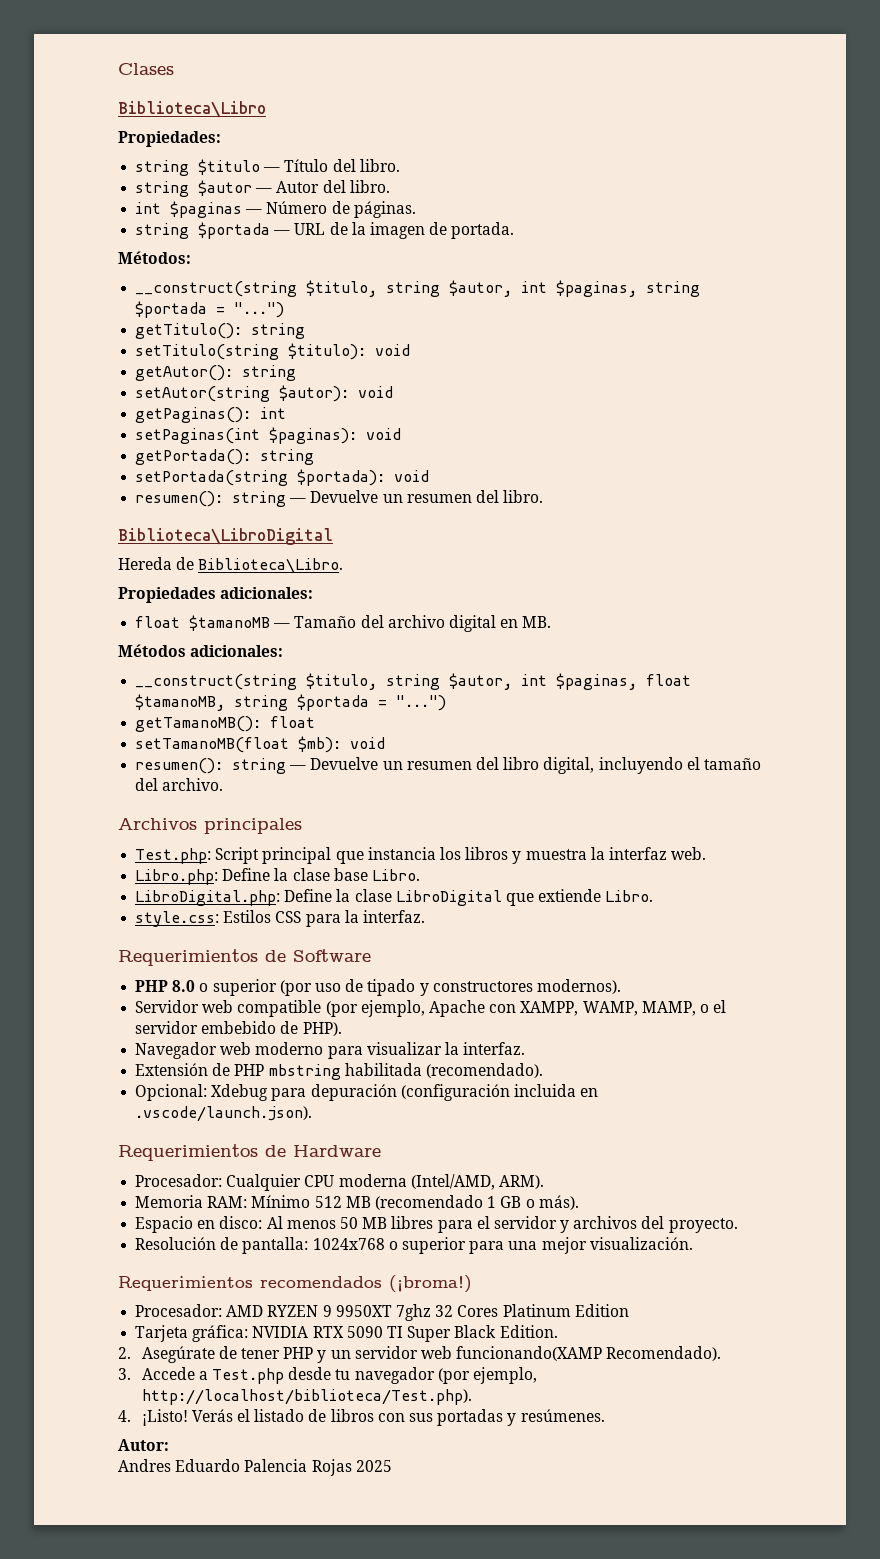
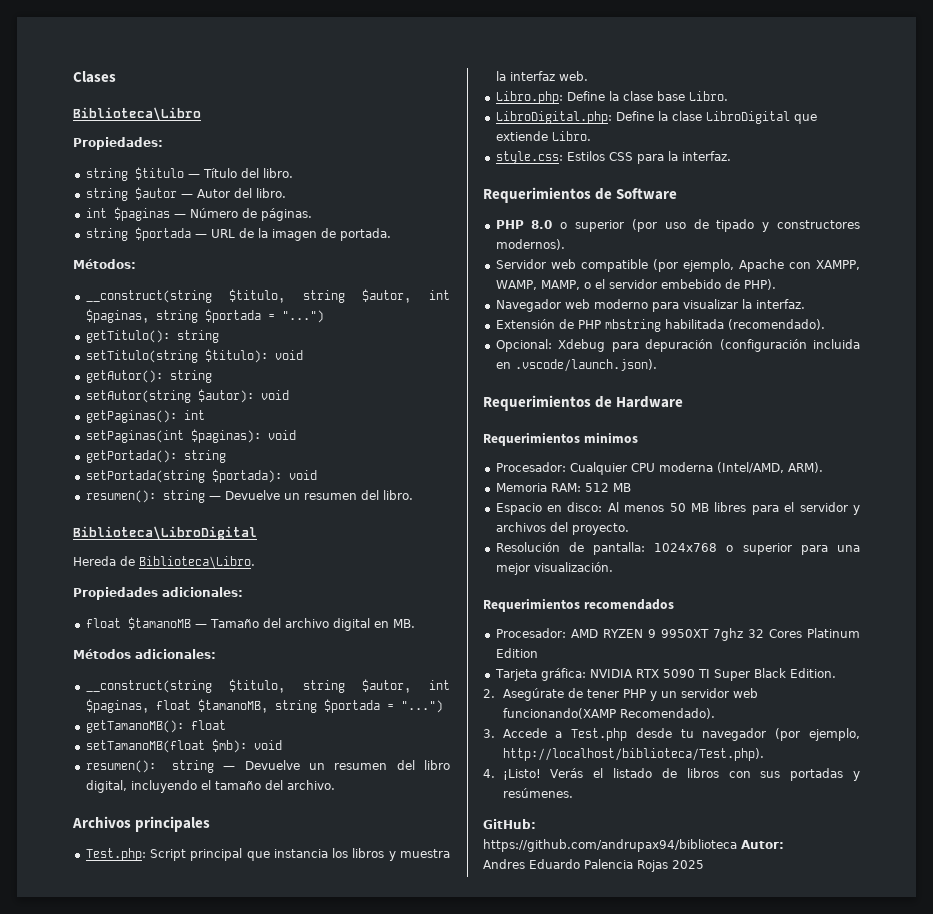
+ Requerimientos minimos
- Memoria RAM: Mínimo 512 MB (recomendado 1 GB o más).
+ Memoria RAM: 512 MB
- Requerimientos recomendados (¡broma!)
+ Requerimientos recomendados
- Autor:
+ GitHub:
+ https://github.com/andrupax94/biblioteca Autor:

